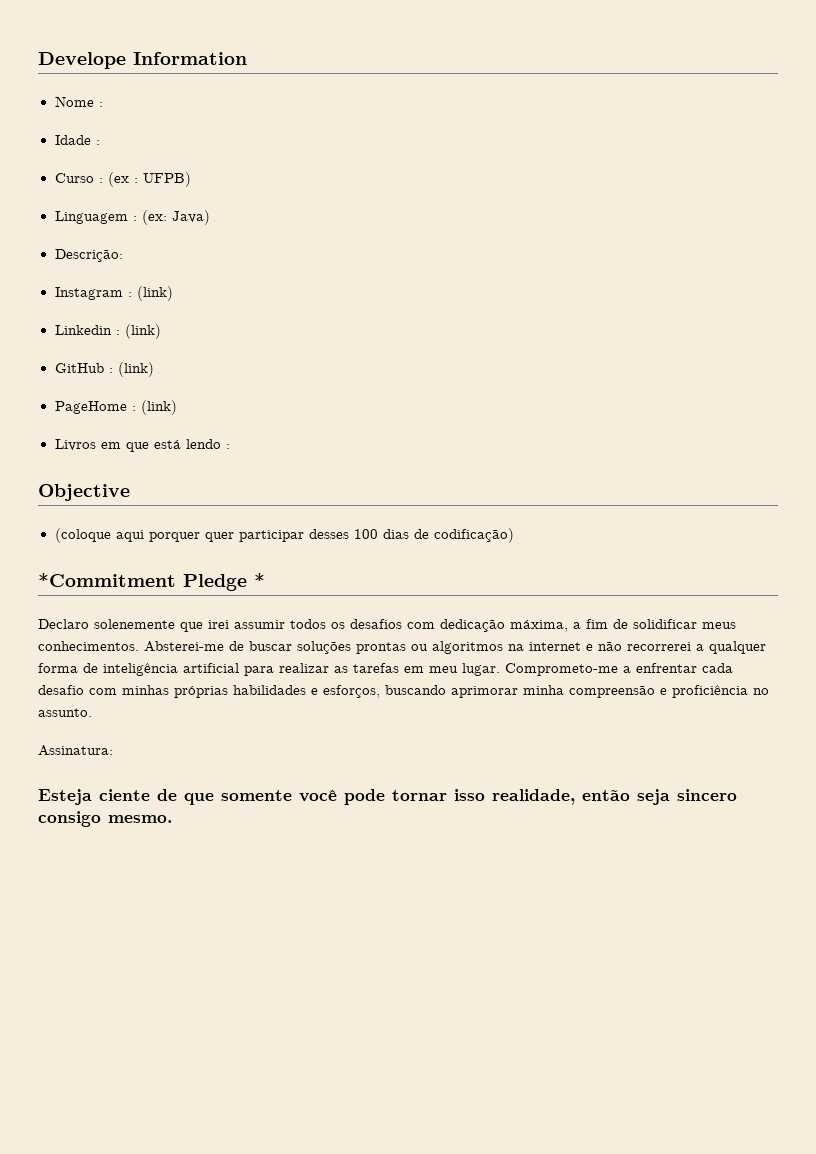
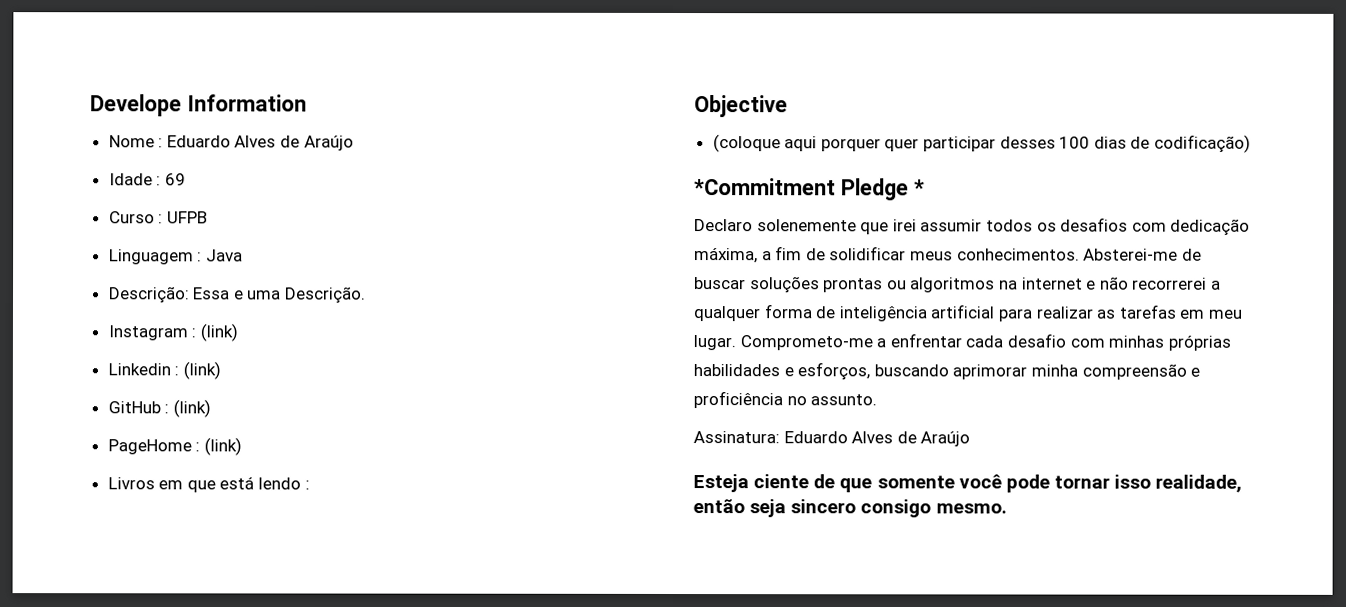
- Nome :
+ Nome : Eduardo Alves de Araújo
- Idade :
+ Idade : 69
- Curso : (ex : UFPB)
+ Curso : UFPB
- Linguagem : (ex: Java)
+ Linguagem : Java
- Descrição:
+ Descrição: Essa e uma Descrição.
- Assinatura:
+ Assinatura: Eduardo Alves de Araújo

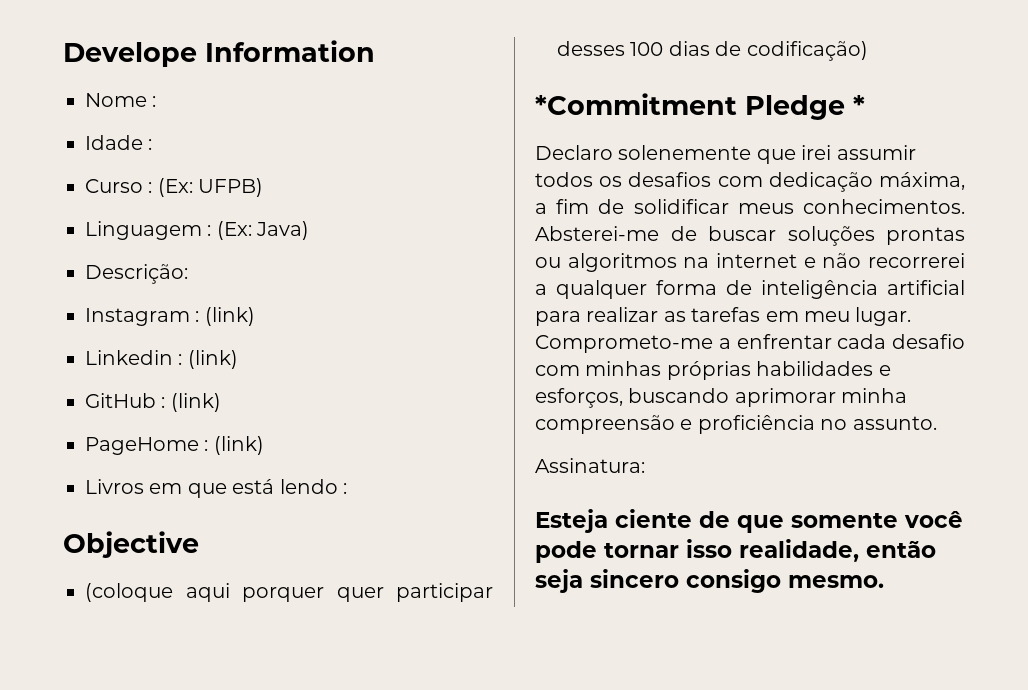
- Nome : Eduardo Alves de Araújo
+ Nome :
- Idade : 69
+ Idade :
- Curso : UFPB
+ Curso : (Ex: UFPB)
- Linguagem : Java
+ Linguagem : (Ex: Java)
- Descrição: Essa e uma Descrição.
+ Descrição:
- Assinatura: Eduardo Alves de Araújo
+ Assinatura:

